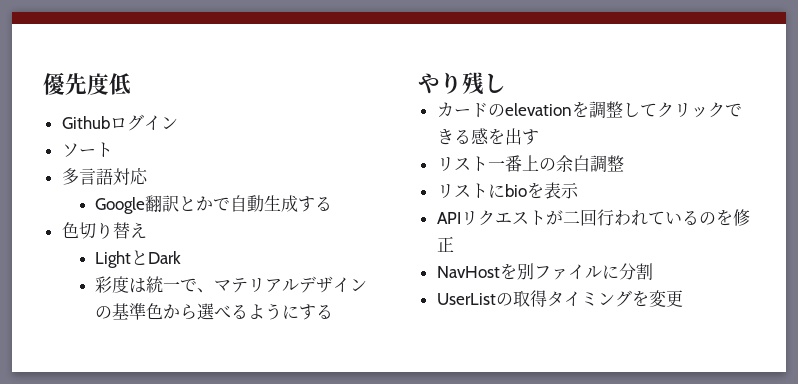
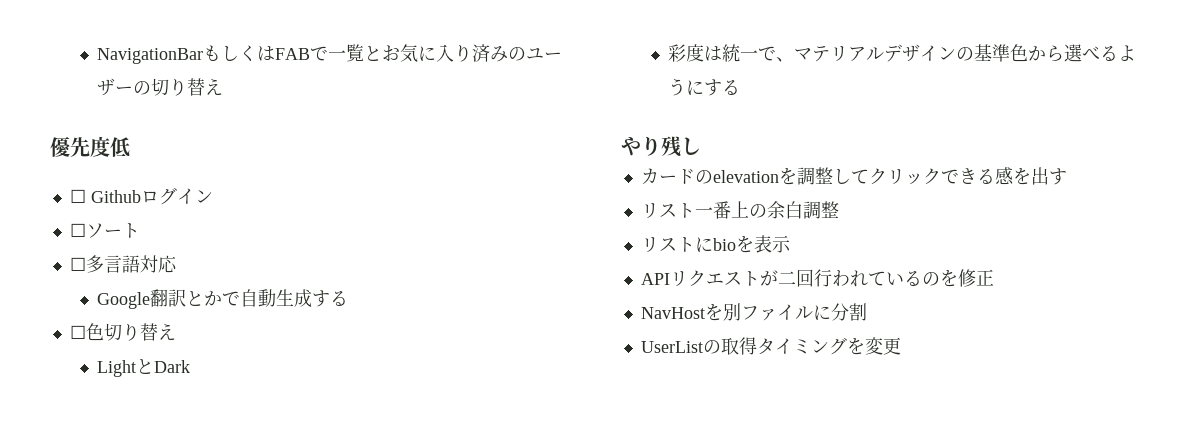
+ NavigationBarもしくはFABで一覧とお気に入り済みのユーザーの切り替え
- Githubログイン
+ ☐ Githubログイン
- ソート
+ ☐ソート
- 多言語対応
+ ☐多言語対応
- 色切り替え
+ ☐色切り替え

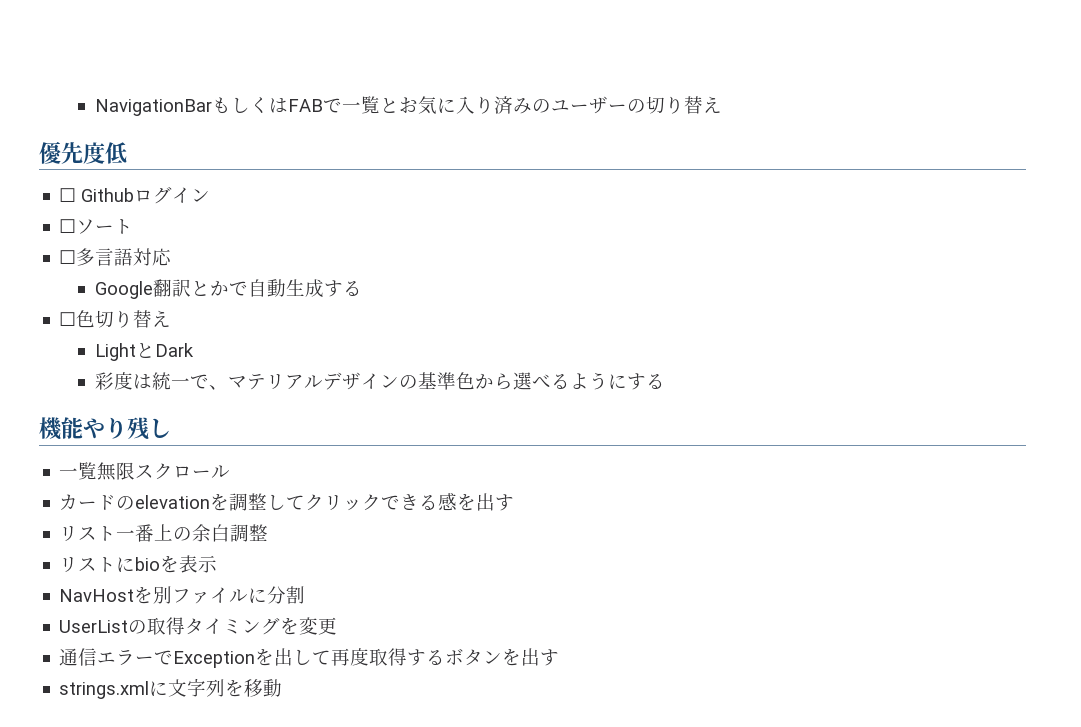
- やり残し
+ 機能やり残し
+ 一覧無限スクロール
- APIリクエストが二回行われているのを修正
+ 通信エラーでExceptionを出して再度取得するボタンを出す
+ strings.xmlに文字列を移動

